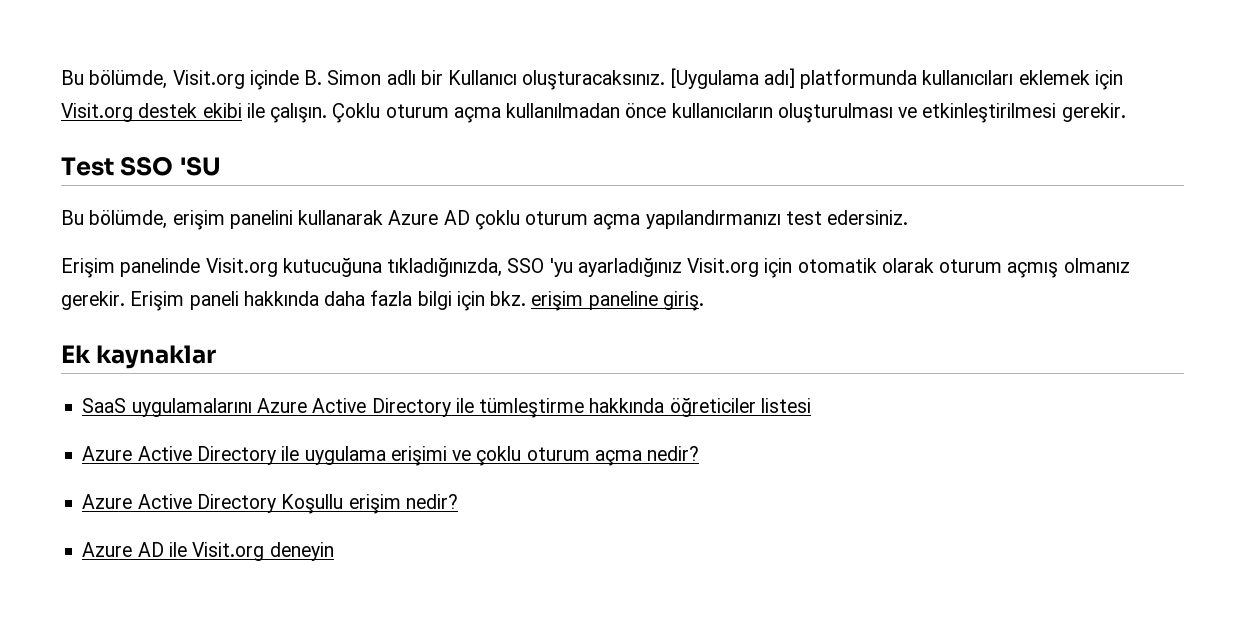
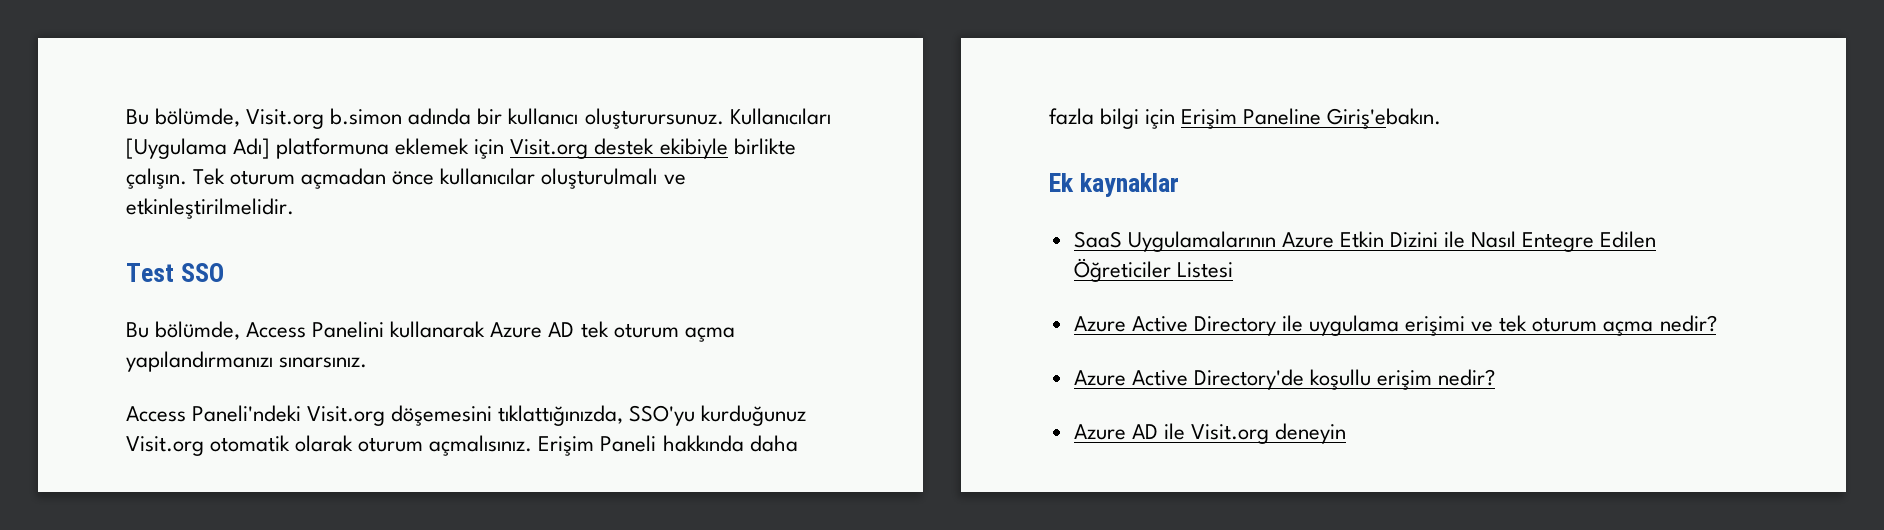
- Bu bölümde, Visit.org içinde B. Simon adlı bir Kullanıcı oluşturacaksınız. [Uygulama adı] platformunda kullanıcıları eklemek için Visit.org destek ekibi ile çalışın. Çoklu oturum açma kullanılmadan önce kullanıcıların oluşturulması ve etkinleştirilmesi gerekir.
+ Bu bölümde, Visit.org b.simon adında bir kullanıcı oluşturursunuz. Kullanıcıları [Uygulama Adı] platformuna eklemek için Visit.org destek ekibiyle birlikte çalışın. Tek oturum açmadan önce kullanıcılar oluşturulmalı ve etkinleştirilmelidir.
- Test SSO 'SU
- Bu bölümde, erişim panelini kullanarak Azure AD çoklu oturum açma yapılandırmanızı test edersiniz.
- Erişim panelinde Visit.org kutucuğuna tıkladığınızda, SSO 'yu ayarladığınız Visit.org için otomatik olarak oturum açmış olmanız gerekir. Erişim paneli hakkında daha fazla bilgi için bkz. erişim paneline giriş.
+ Test SSO
+ Bu bölümde, Access Panelini kullanarak Azure AD tek oturum açma yapılandırmanızı sınarsınız.
+ Access Paneli'ndeki Visit.org döşemesini tıklattığınızda, SSO'yu kurduğunuz Visit.org otomatik olarak oturum açmalısınız. Erişim Paneli hakkında daha fazla bilgi için Erişim Paneline Giriş'ebakın.
- SaaS uygulamalarını Azure Active Directory ile tümleştirme hakkında öğreticiler listesi
+ SaaS Uygulamalarının Azure Etkin Dizini ile Nasıl Entegre Edilen Öğreticiler Listesi
- Azure Active Directory ile uygulama erişimi ve çoklu oturum açma nedir?
+ Azure Active Directory ile uygulama erişimi ve tek oturum açma nedir?
- Azure Active Directory Koşullu erişim nedir?
+ Azure Active Directory'de koşullu erişim nedir?

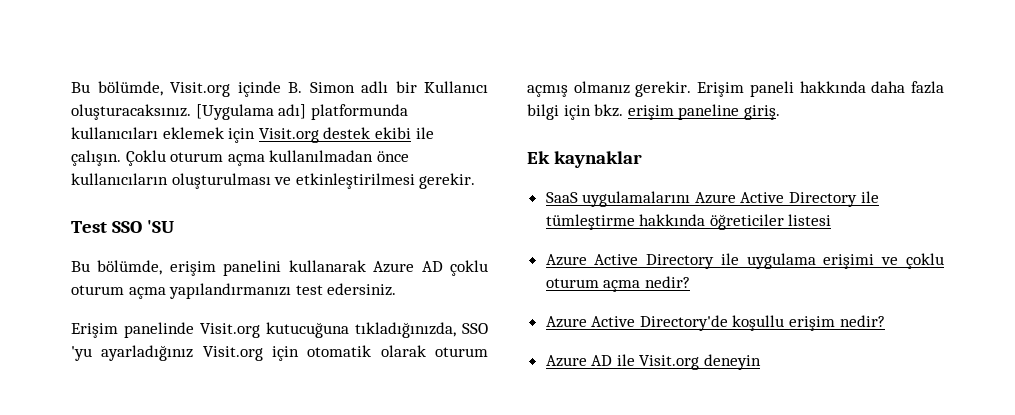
- Bu bölümde, Visit.org b.simon adında bir kullanıcı oluşturursunuz. Kullanıcıları [Uygulama Adı] platformuna eklemek için Visit.org destek ekibiyle birlikte çalışın. Tek oturum açmadan önce kullanıcılar oluşturulmalı ve etkinleştirilmelidir.
+ Bu bölümde, Visit.org içinde B. Simon adlı bir Kullanıcı oluşturacaksınız. [Uygulama adı] platformunda kullanıcıları eklemek için Visit.org destek ekibi ile çalışın. Çoklu oturum açma kullanılmadan önce kullanıcıların oluşturulması ve etkinleştirilmesi gerekir.
- Test SSO
- Bu bölümde, Access Panelini kullanarak Azure AD tek oturum açma yapılandırmanızı sınarsınız.
- Access Paneli'ndeki Visit.org döşemesini tıklattığınızda, SSO'yu kurduğunuz Visit.org otomatik olarak oturum açmalısınız. Erişim Paneli hakkında daha fazla bilgi için Erişim Paneline Giriş'ebakın.
+ Test SSO 'SU
+ Bu bölümde, erişim panelini kullanarak Azure AD çoklu oturum açma yapılandırmanızı test edersiniz.
+ Erişim panelinde Visit.org kutucuğuna tıkladığınızda, SSO 'yu ayarladığınız Visit.org için otomatik olarak oturum açmış olmanız gerekir. Erişim paneli hakkında daha fazla bilgi için bkz. erişim paneline giriş.
- SaaS Uygulamalarının Azure Etkin Dizini ile Nasıl Entegre Edilen Öğreticiler Listesi
+ SaaS uygulamalarını Azure Active Directory ile tümleştirme hakkında öğreticiler listesi
- Azure Active Directory ile uygulama erişimi ve tek oturum açma nedir?
+ Azure Active Directory ile uygulama erişimi ve çoklu oturum açma nedir?

